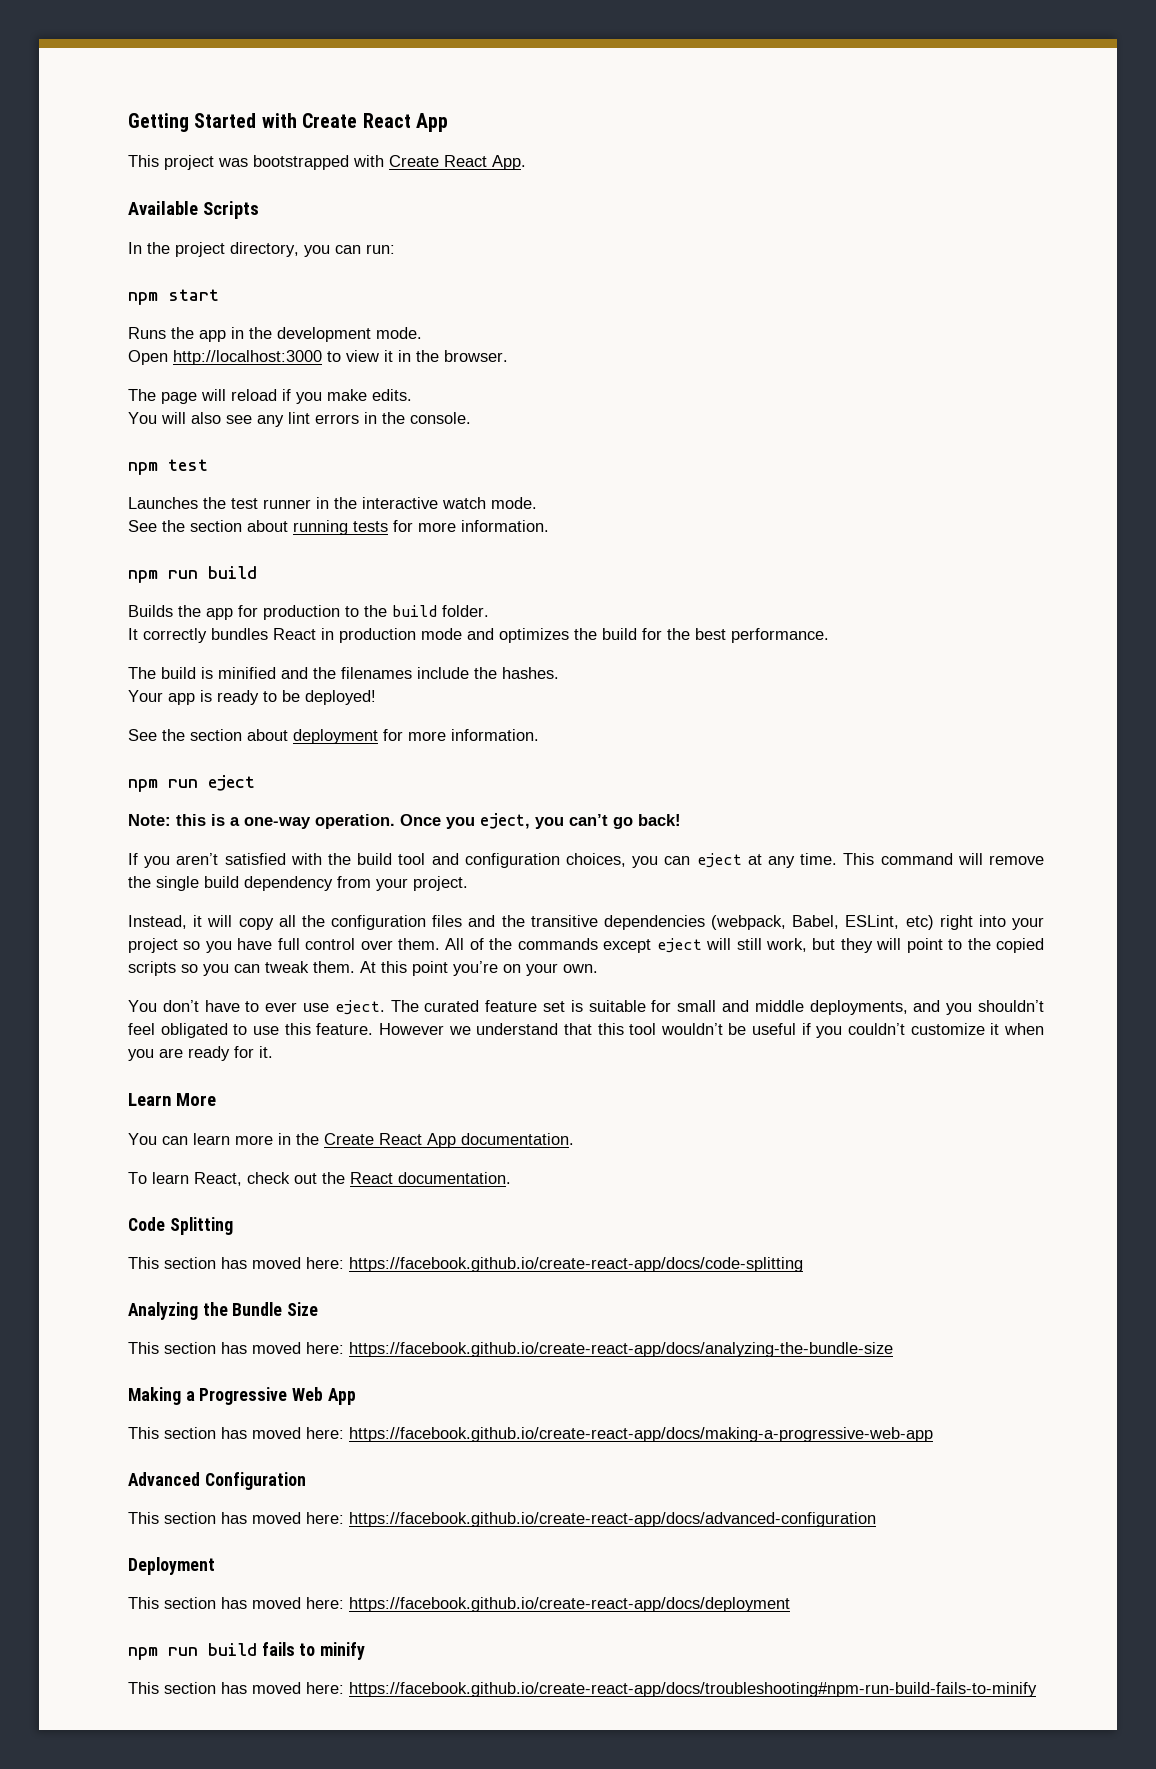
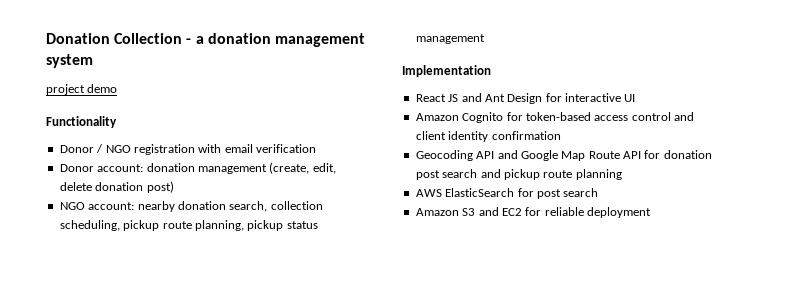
- Getting Started with Create React App
- This project was bootstrapped with Create React App.
- Available Scripts
- In the project directory, you can run:
- npm start
- Runs the app in the development mode.
- Open http://localhost:3000 to view it in the browser.
- The page will reload if you make edits.
- You will also see any lint errors in the console.
- npm test
- Launches the test runner in the interactive watch mode.
- See the section about running tests for more information.
- npm run build
- Builds the app for production to the build folder.
- It correctly bundles React in production mode and optimizes the build for the best performance.
- The build is minified and the filenames include the hashes.
- Your app is ready to be deployed!
- See the section about deployment for more information.
- npm run eject
- Note: this is a one-way operation. Once you eject, you can’t go back!
- If you aren’t satisfied with the build tool and configuration choices, you can eject at any time. This command will remove the single build dependency from your project.
- Instead, it will copy all the configuration files and the transitive dependencies (webpack, Babel, ESLint, etc) right into your project so you have full control over them. All of the commands except eject will still work, but they will point to the copied scripts so you can tweak them. At this point you’re on your own.
- You don’t have to ever use eject. The curated feature set is suitable for small and middle deployments, and you shouldn’t feel obligated to use this feature. However we understand that this tool wouldn’t be useful if you couldn’t customize it when you are ready for it.
- Learn More
- You can learn more in the Create React App documentation.
- To learn React, check out the React documentation.
- Code Splitting
- This section has moved here: https://facebook.github.io/create-react-app/docs/code-splitting
- Analyzing the Bundle Size
- This section has moved here: https://facebook.github.io/create-react-app/docs/analyzing-the-bundle-size
- Making a Progressive Web App
- This section has moved here: https://facebook.github.io/create-react-app/docs/making-a-progressive-web-app
- Advanced Configuration
- This section has moved here: https://facebook.github.io/create-react-app/docs/advanced-configuration
- Deployment
- This section has moved here: https://facebook.github.io/create-react-app/docs/deployment
- npm run build fails to minify
- This section has moved here: https://facebook.github.io/create-react-app/docs/troubleshooting#npm-run-build-fails-to-minify
+ Donation Collection - a donation management system
+ project demo
+ Functionality
+ Donor / NGO registration with email verification
+ Donor account: donation management (create, edit, delete donation post)
+ NGO account: nearby donation search, collection scheduling, pickup route planning, pickup status management
+ Implementation
+ React JS and Ant Design for interactive UI
+ Amazon Cognito for token-based access control and client identity confirmation
+ Geocoding API and Google Map Route API for donation post search and pickup route planning
+ AWS ElasticSearch for post search
+ Amazon S3 and EC2 for reliable deployment

